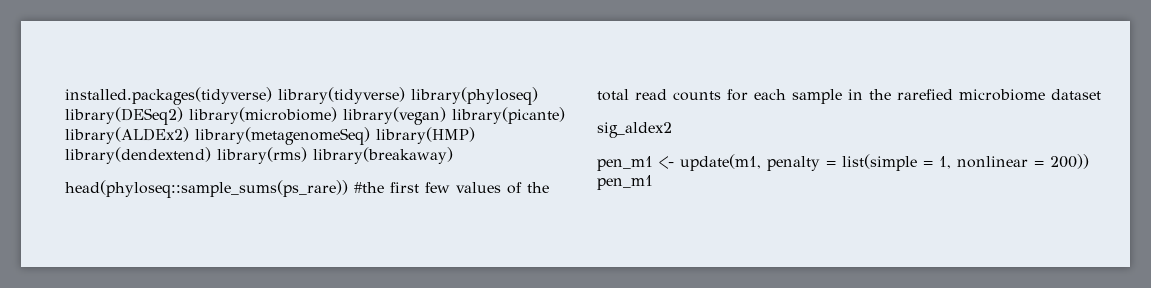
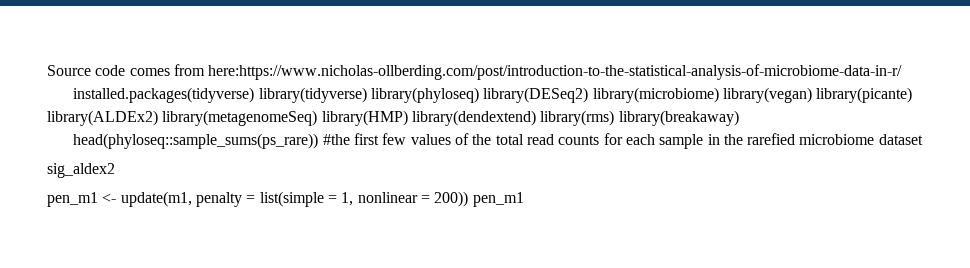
+ Source code comes from here:https://www.nicholas-ollberding.com/post/introduction-to-the-statistical-analysis-of-microbiome-data-in-r/

